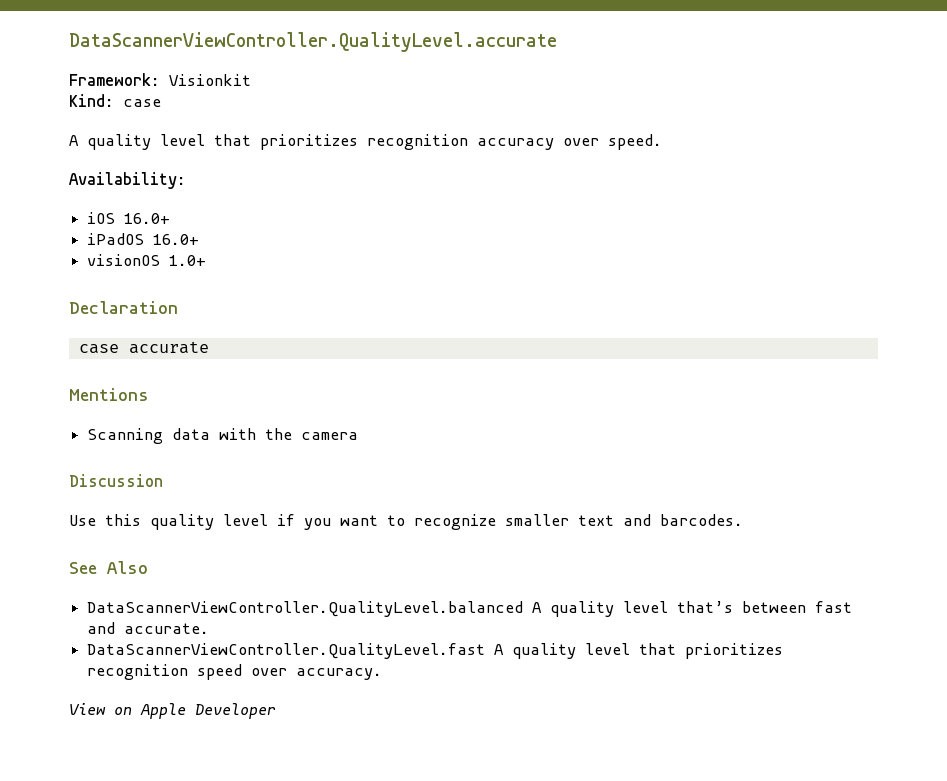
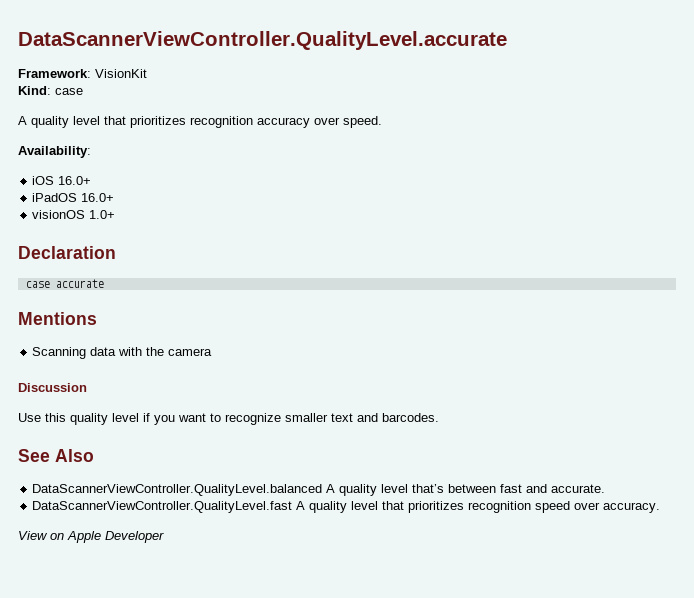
- Framework: Visionkit
+ Framework: VisionKit

